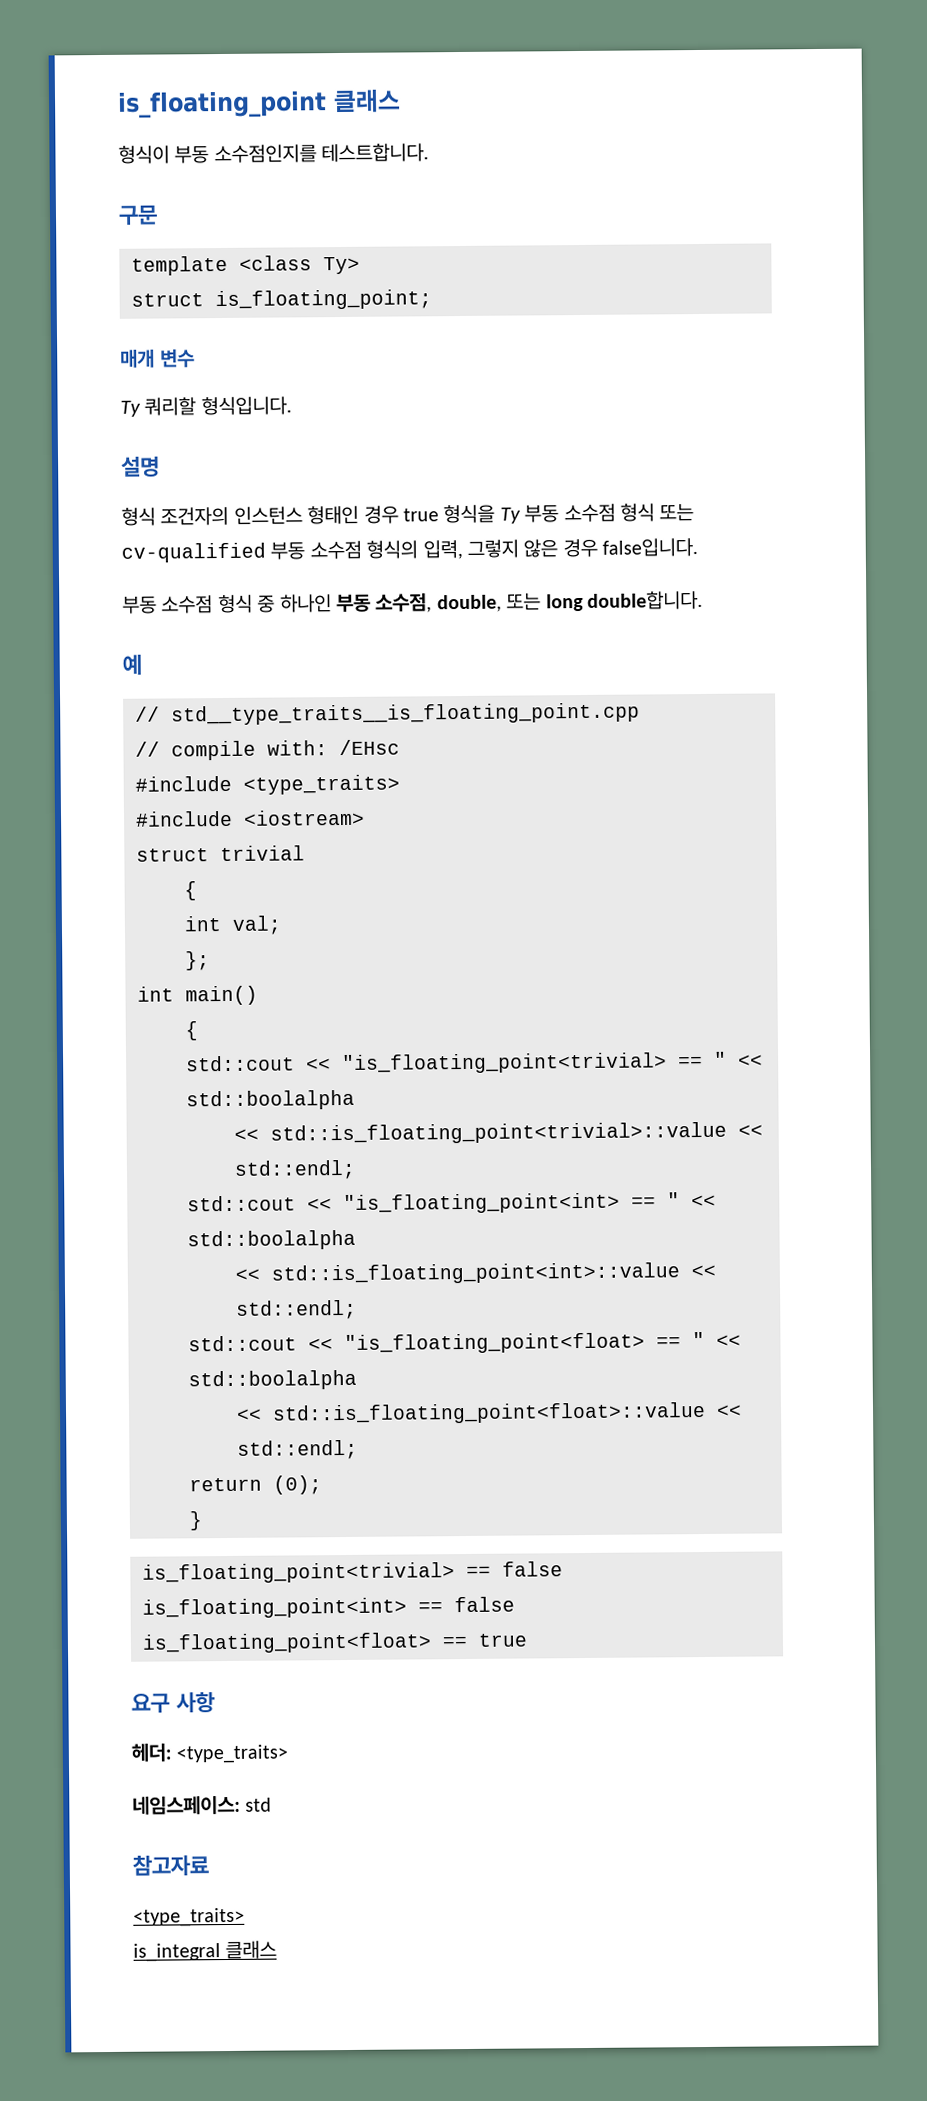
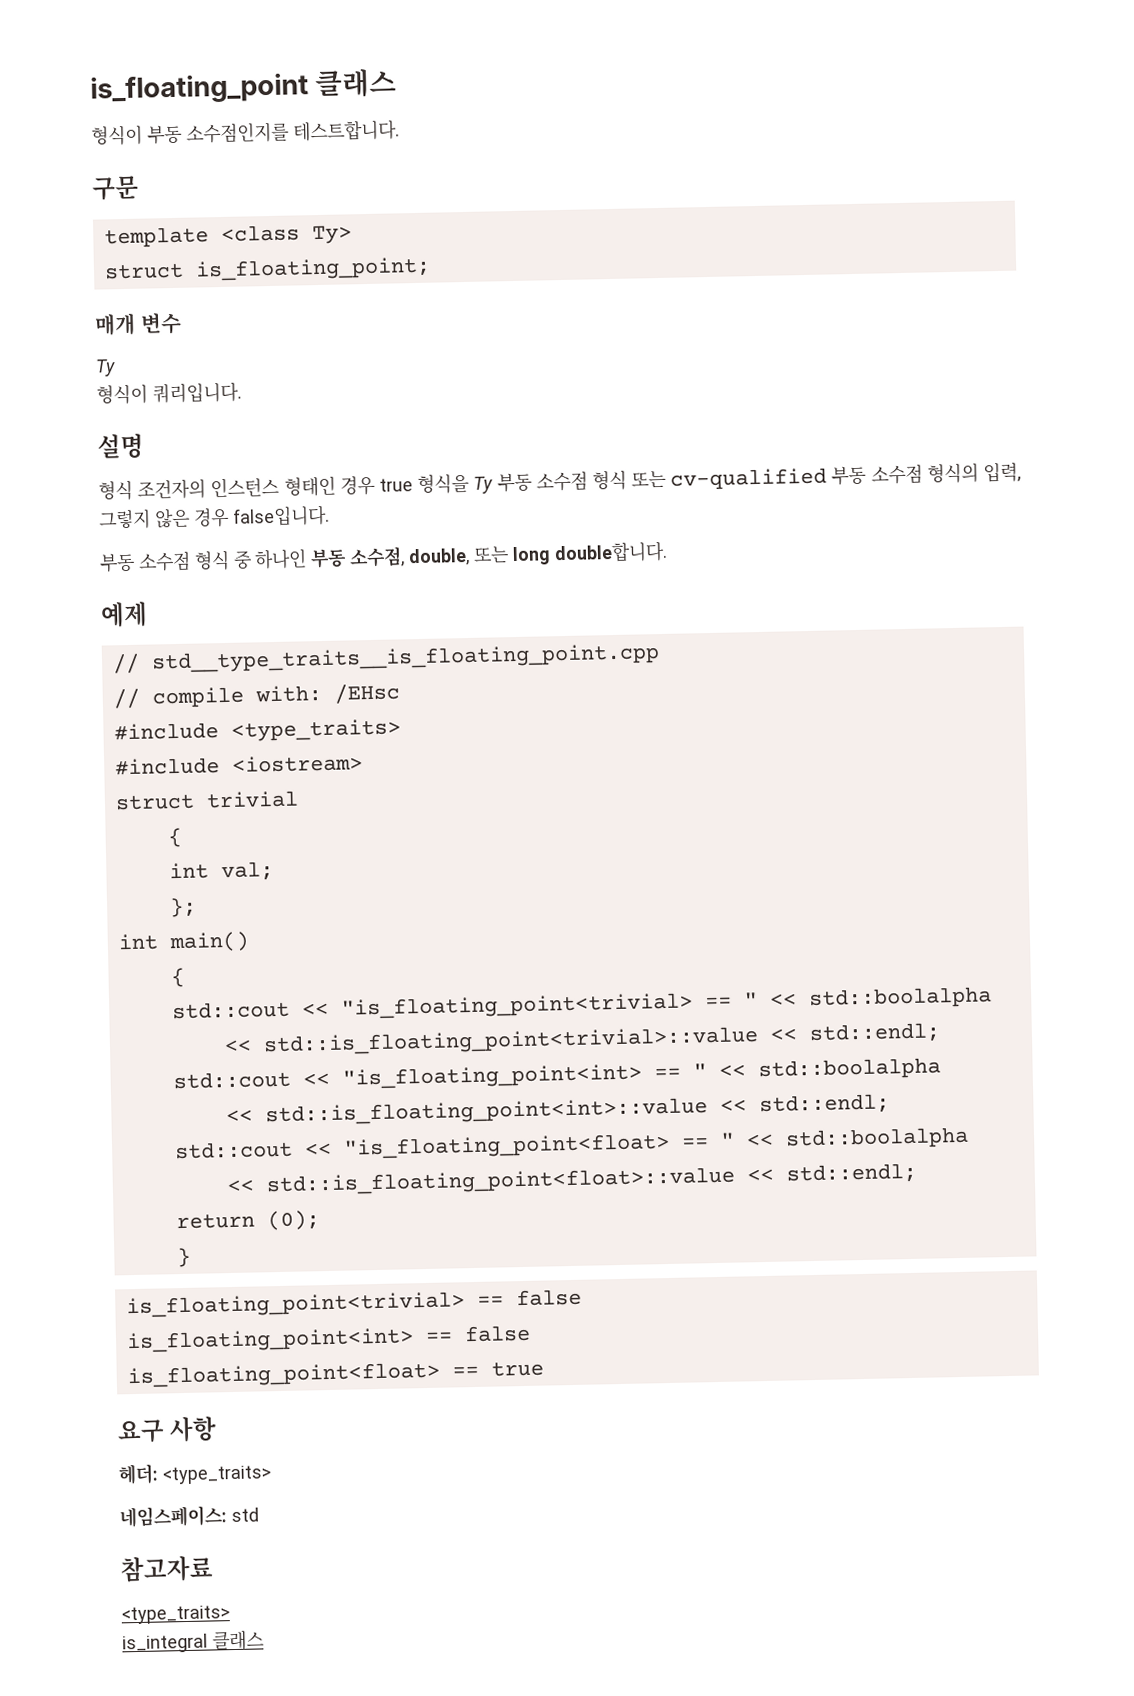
  매개 변수
- Ty 쿼리할 형식입니다.
+ Ty
+ 형식이 쿼리입니다.
- 예
+ 예제

